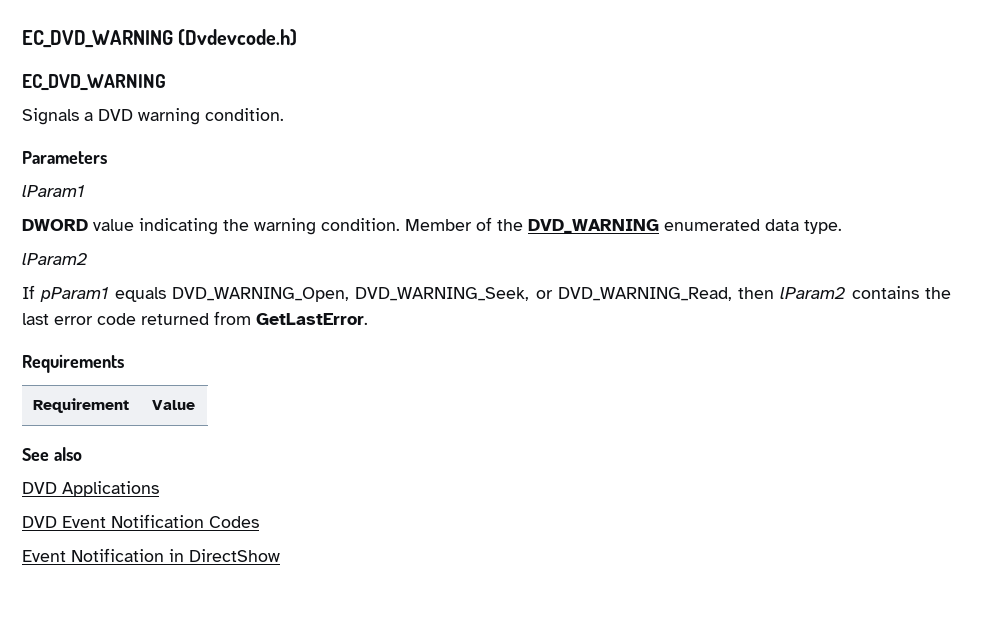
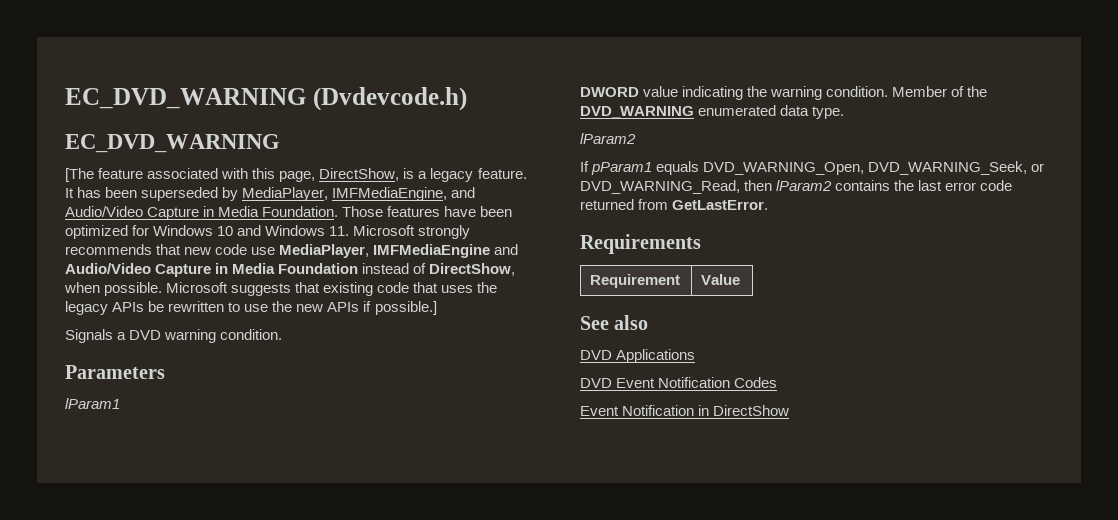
+ [The feature associated with this page, DirectShow, is a legacy feature. It has been superseded by MediaPlayer, IMFMediaEngine, and Audio/Video Capture in Media Foundation. Those features have been optimized for Windows 10 and Windows 11. Microsoft strongly recommends that new code use MediaPlayer, IMFMediaEngine and Audio/Video Capture in Media Foundation instead of DirectShow, when possible. Microsoft suggests that existing code that uses the legacy APIs be rewritten to use the new APIs if possible.]

